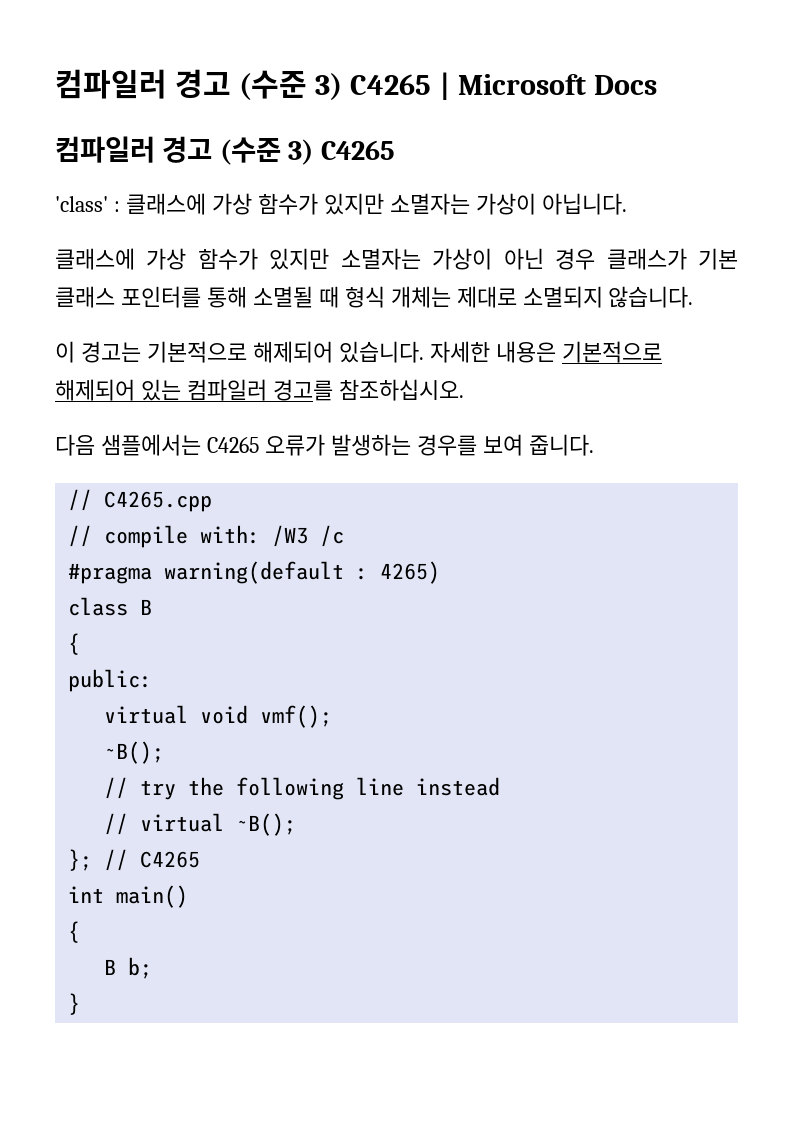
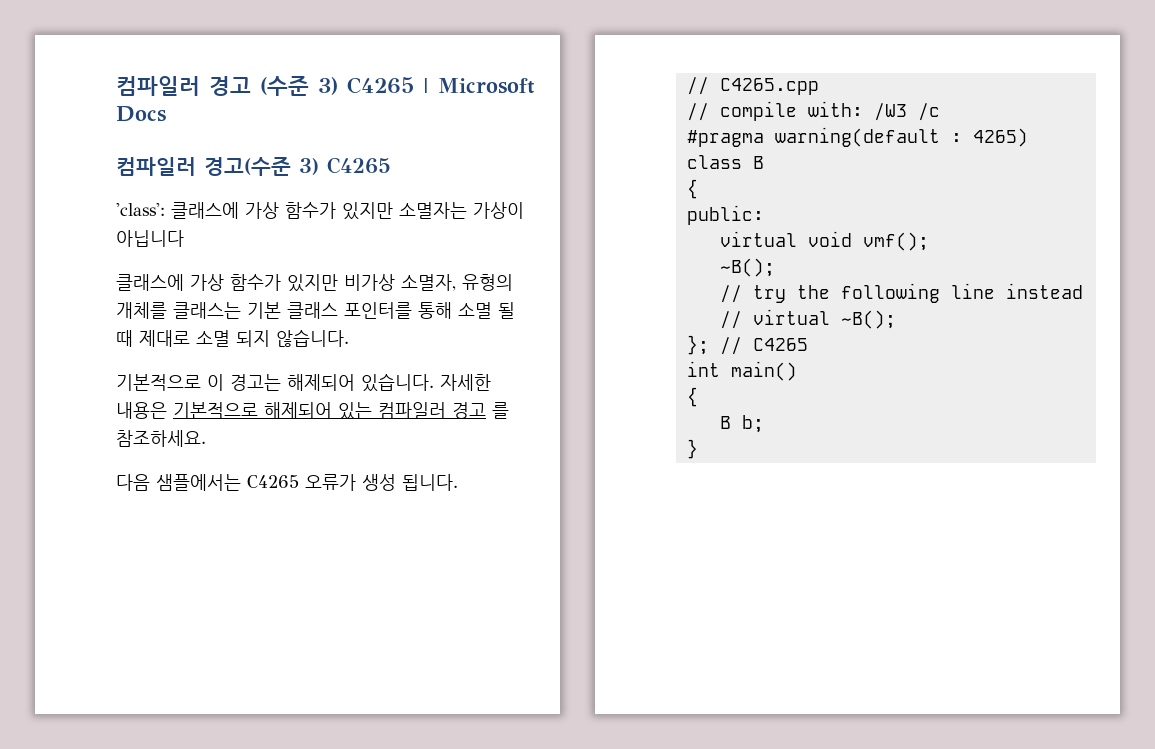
  컴파일러 경고 (수준 3) C4265 | Microsoft Docs
- 컴파일러 경고 (수준 3) C4265
+ 컴파일러 경고(수준 3) C4265
- 'class' : 클래스에 가상 함수가 있지만 소멸자는 가상이 아닙니다.
- 클래스에 가상 함수가 있지만 소멸자는 가상이 아닌 경우 클래스가 기본 클래스 포인터를 통해 소멸될 때 형식 개체는 제대로 소멸되지 않습니다.
+ 'class': 클래스에 가상 함수가 있지만 소멸자는 가상이 아닙니다
+ 클래스에 가상 함수가 있지만 비가상 소멸자, 유형의 개체를 클래스는 기본 클래스 포인터를 통해 소멸 될 때 제대로 소멸 되지 않습니다.
- 이 경고는 기본적으로 해제되어 있습니다.
+ 기본적으로 이 경고는 해제되어 있습니다.
- 자세한 내용은 기본적으로 해제되어 있는 컴파일러 경고를 참조하십시오.
+ 자세한 내용은 기본적으로 해제되어 있는 컴파일러 경고 를 참조하세요.
- 다음 샘플에서는 C4265 오류가 발생하는 경우를 보여 줍니다.
+ 다음 샘플에서는 C4265 오류가 생성 됩니다.

